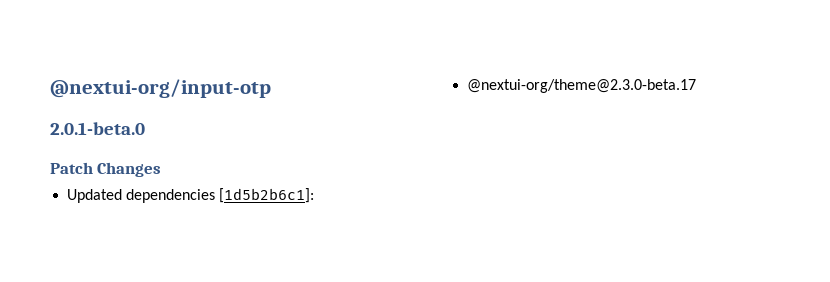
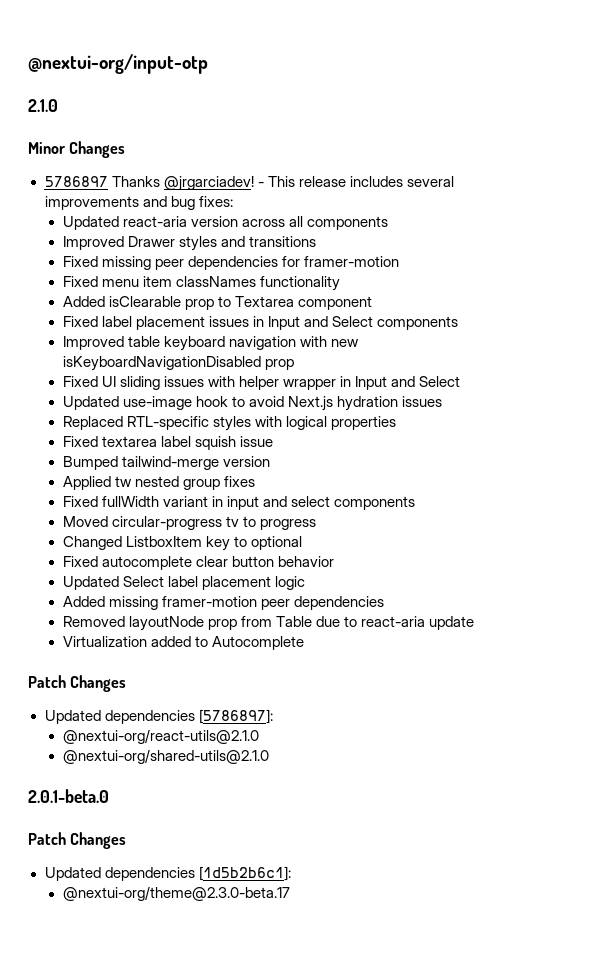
+ 2.1.0
+ Minor Changes
+ 5786897 Thanks @jrgarciadev! - This release includes several improvements and bug fixes:
+ Updated react-aria version across all components
+ Improved Drawer styles and transitions
+ Fixed missing peer dependencies for framer-motion
+ Fixed menu item classNames functionality
+ Added isClearable prop to Textarea component
+ Fixed label placement issues in Input and Select components
+ Improved table keyboard navigation with new isKeyboardNavigationDisabled prop
+ Fixed UI sliding issues with helper wrapper in Input and Select
+ Updated use-image hook to avoid Next.js hydration issues
+ Replaced RTL-specific styles with logical properties
+ Fixed textarea label squish issue
+ Bumped tailwind-merge version
+ Applied tw nested group fixes
+ Fixed fullWidth variant in input and select components
+ Moved circular-progress tv to progress
+ Changed ListboxItem key to optional
+ Fixed autocomplete clear button behavior
+ Updated Select label placement logic
+ Added missing framer-motion peer dependencies
+ Removed layoutNode prop from Table due to react-aria update
+ Virtualization added to Autocomplete
+ Patch Changes
+ Updated dependencies [5786897]:
+ @nextui-org/react-utils@2.1.0
+ @nextui-org/shared-utils@2.1.0

